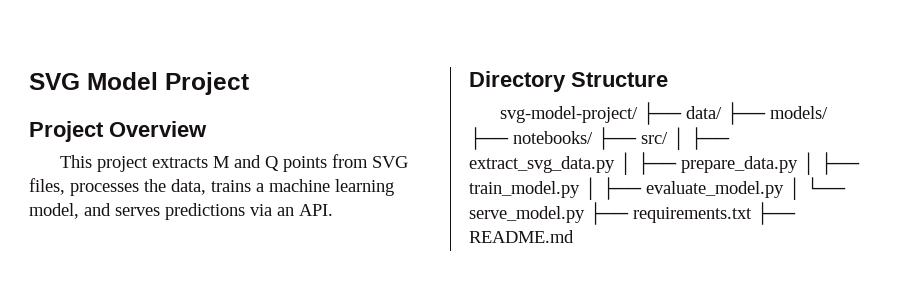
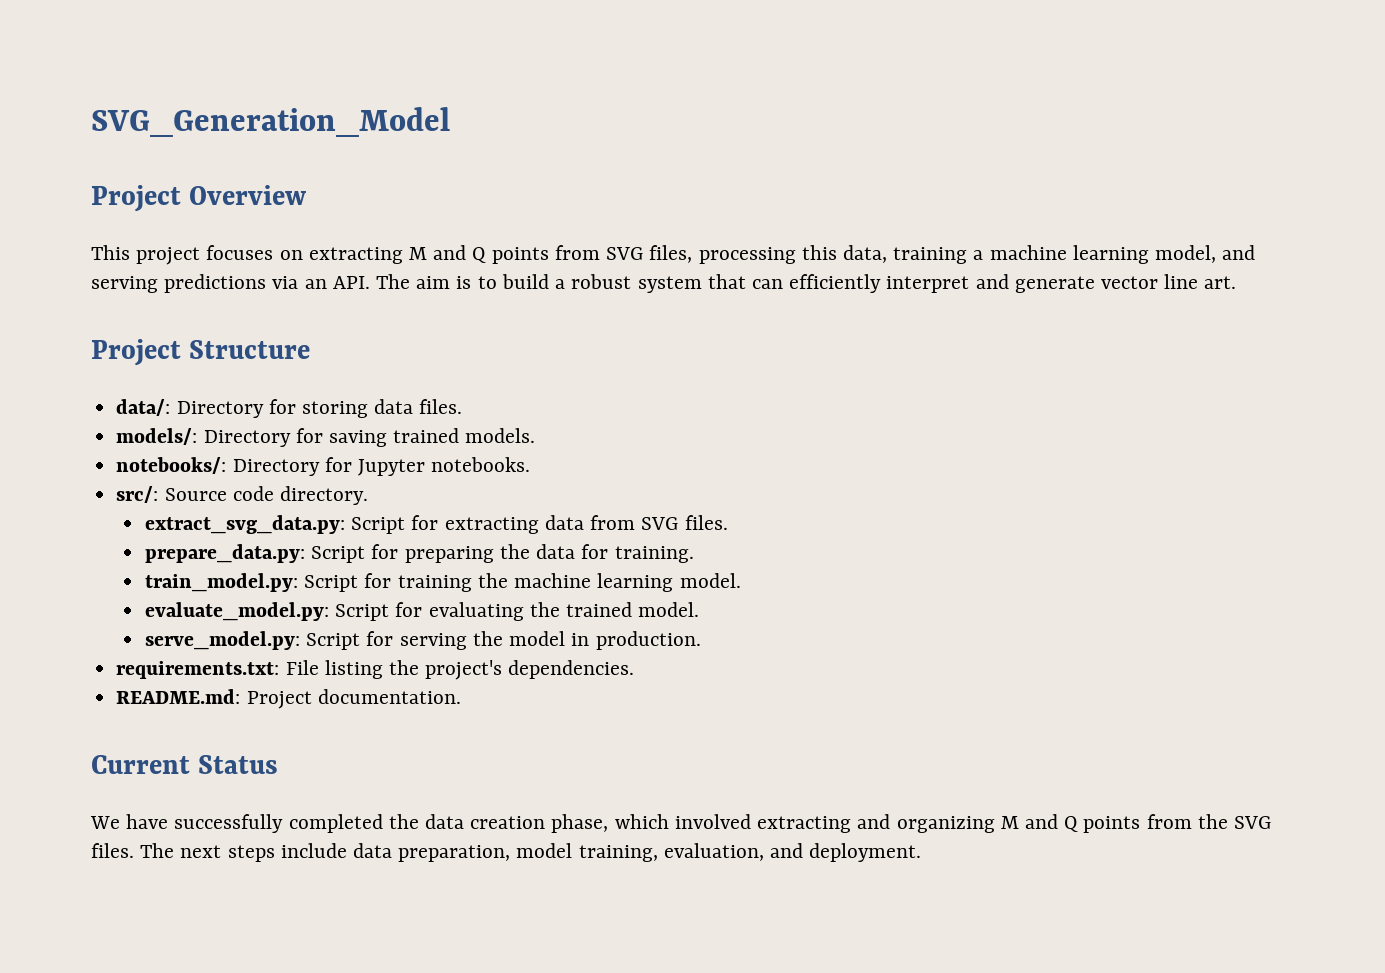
- SVG Model Project
+ SVG_Generation_Model
- This project extracts M and Q points from SVG files, processes the data, trains a machine learning model, and serves predictions via an API.
- Directory Structure
- svg-model-project/ ├── data/ ├── models/ ├── notebooks/ ├── src/ │ ├── extract_svg_data.py │ ├── prepare_data.py │ ├── train_model.py │ ├── evaluate_model.py │ └── serve_model.py ├── requirements.txt ├── README.md
+ This project focuses on extracting M and Q points from SVG files, processing this data, training a machine learning model, and serving predictions via an API. The aim is to build a robust system that can efficiently interpret and generate vector line art.
+ Project Structure
+ data/: Directory for storing data files.
+ models/: Directory for saving trained models.
+ notebooks/: Directory for Jupyter notebooks.
+ src/: Source code directory.
+ extract_svg_data.py: Script for extracting data from SVG files.
+ prepare_data.py: Script for preparing the data for training.
+ train_model.py: Script for training the machine learning model.
+ evaluate_model.py: Script for evaluating the trained model.
+ serve_model.py: Script for serving the model in production.
+ requirements.txt: File listing the project's dependencies.
+ README.md: Project documentation.
+ Current Status
+ We have successfully completed the data creation phase, which involved extracting and organizing M and Q points from the SVG files. The next steps include data preparation, model training, evaluation, and deployment.

